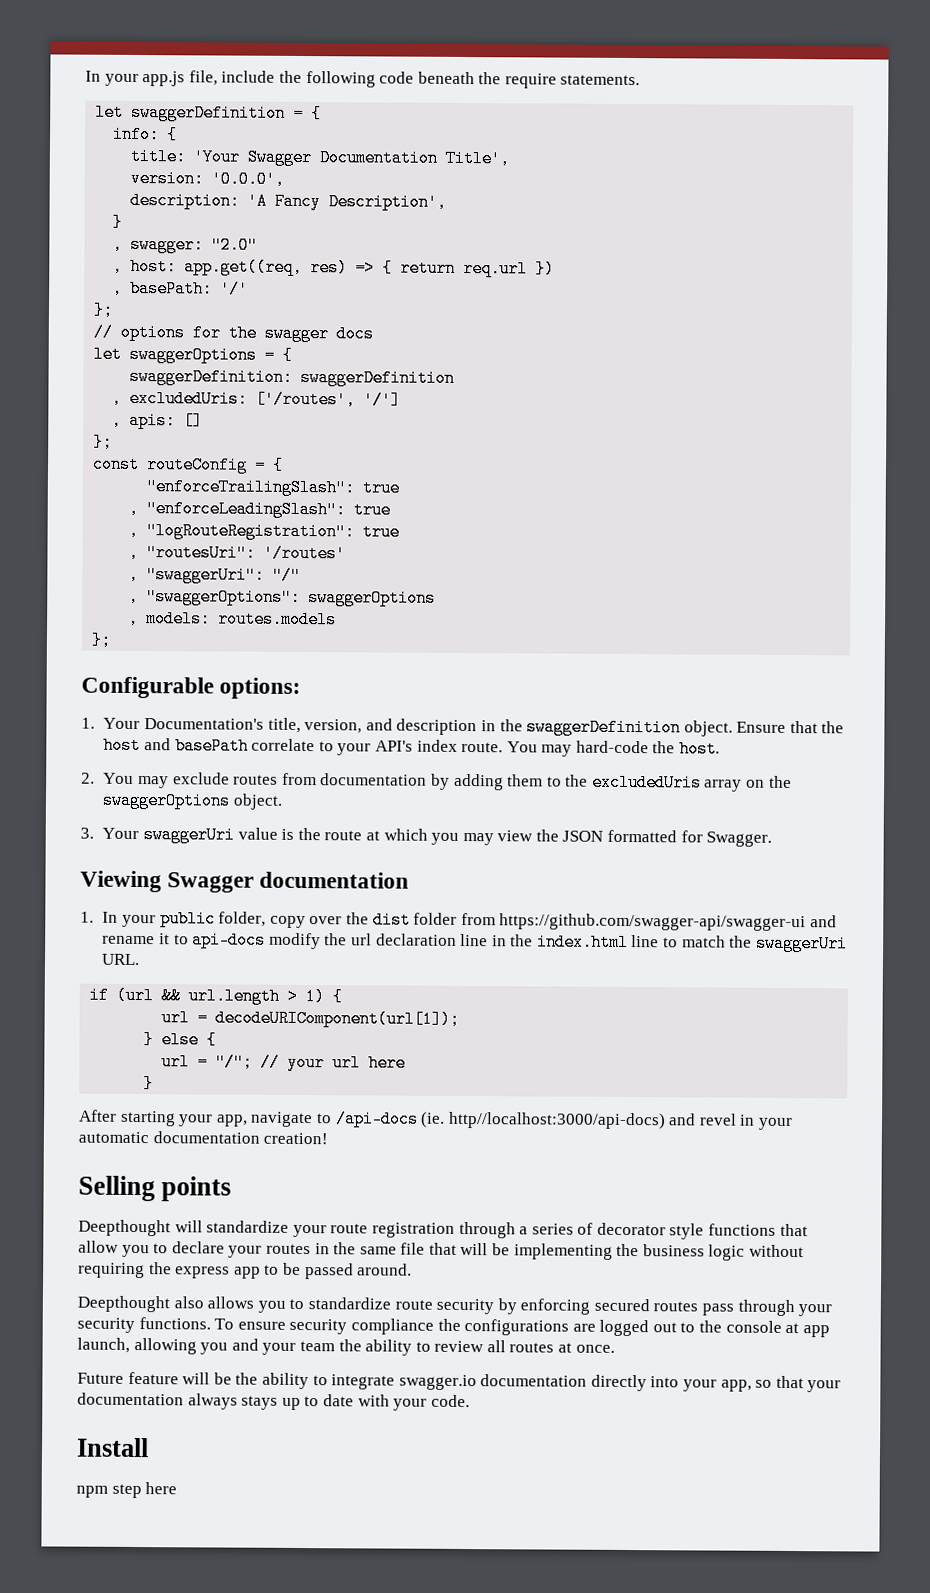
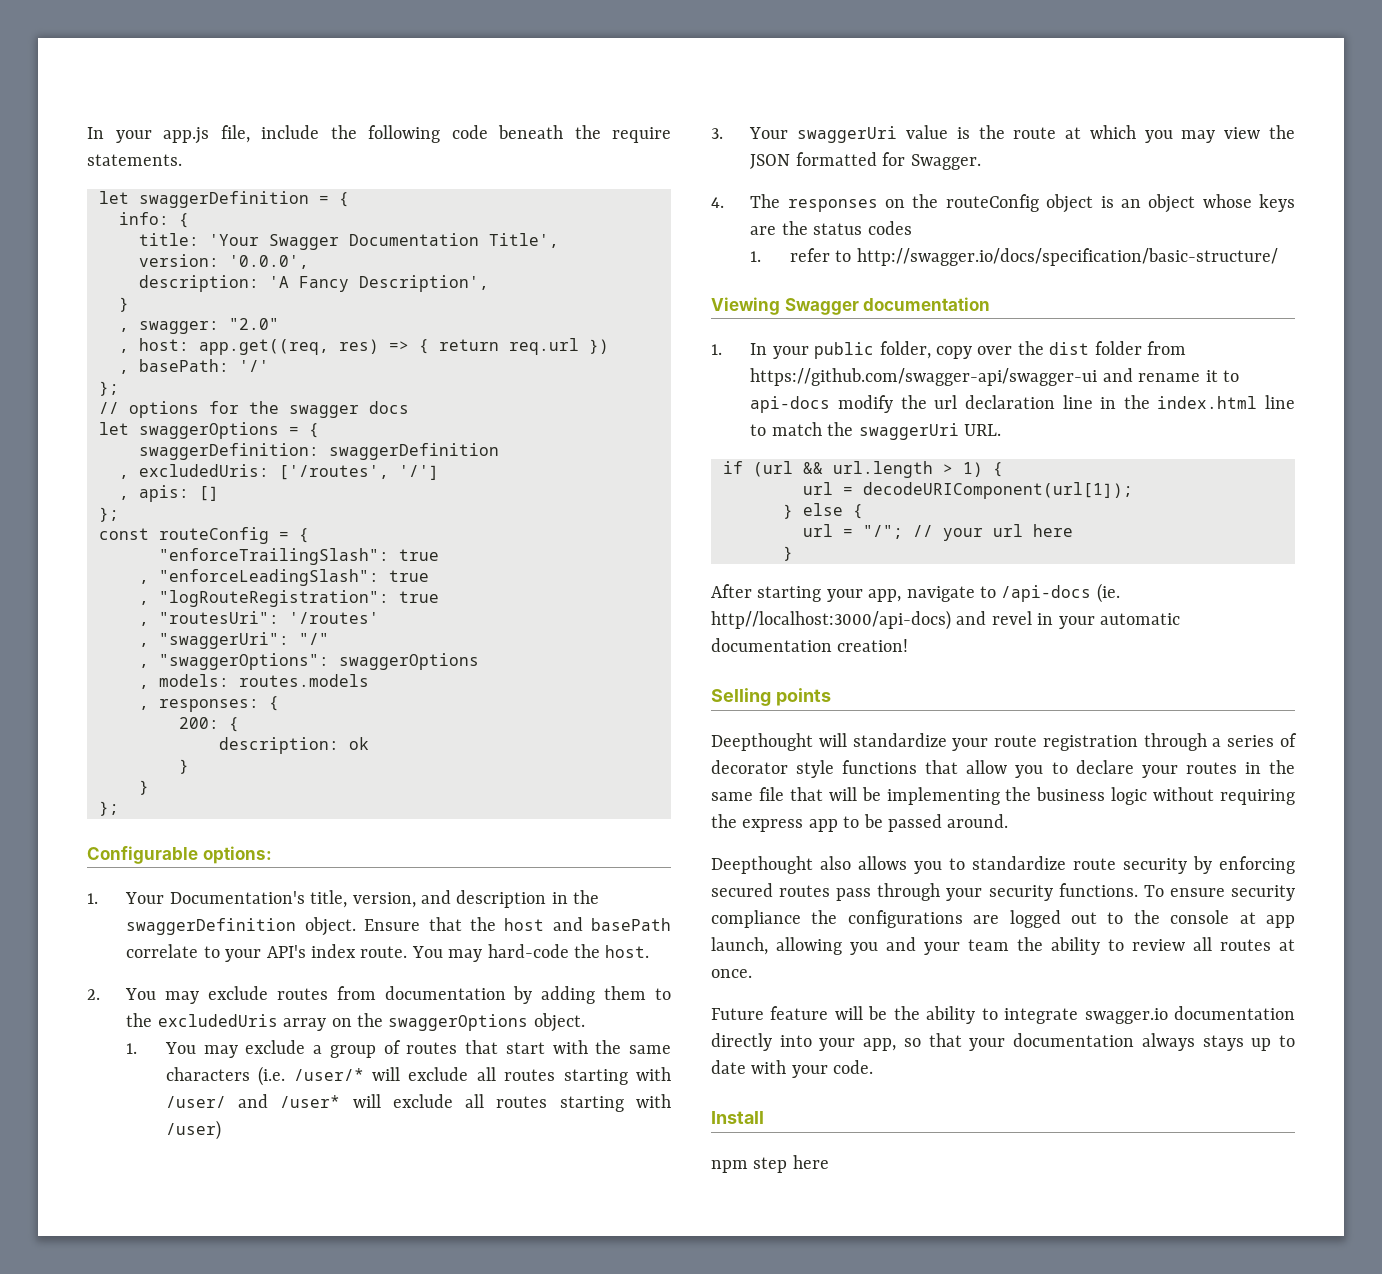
+ , responses: {
+ 200: {
+ description: ok
+ }
+ }
+ 1. You may exclude a group of routes that start with the same characters (i.e. /user/* will exclude all routes starting with /user/ and /user* will exclude all routes starting with /user)
+ 4. The responses on the routeConfig object is an object whose keys are the status codes
+ 1. refer to http://swagger.io/docs/specification/basic-structure/

